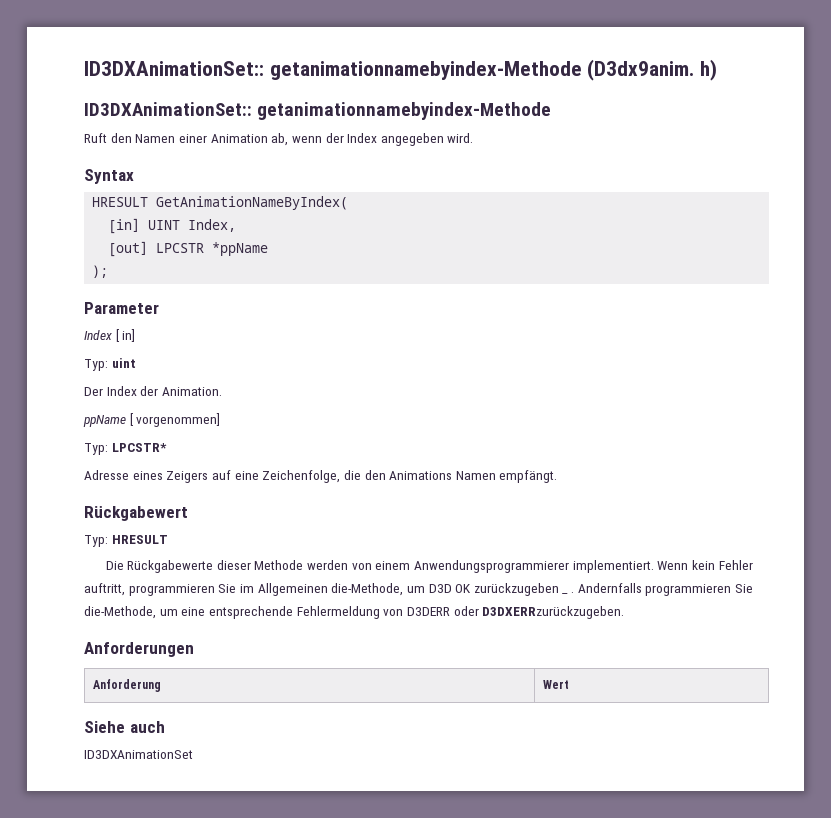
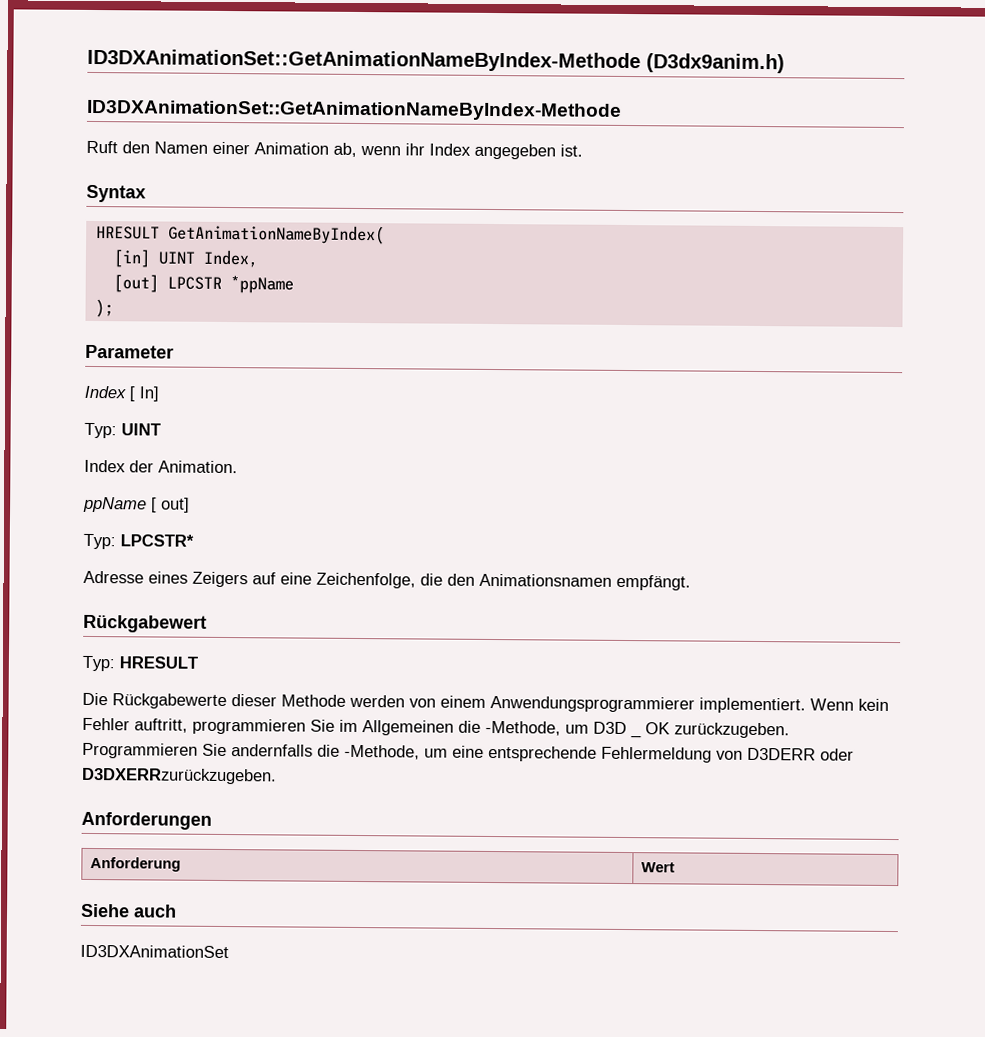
- ID3DXAnimationSet:: getanimationnamebyindex-Methode (D3dx9anim. h)
- ID3DXAnimationSet:: getanimationnamebyindex-Methode
+ ID3DXAnimationSet::GetAnimationNameByIndex-Methode (D3dx9anim.h)
+ ID3DXAnimationSet::GetAnimationNameByIndex-Methode
- Ruft den Namen einer Animation ab, wenn der Index angegeben wird.
+ Ruft den Namen einer Animation ab, wenn ihr Index angegeben ist.
- Index [ in]
- Typ: uint
- Der Index der Animation.
+ Index [ In]
+ Typ: UINT
+ Index der Animation.
- ppName [ vorgenommen]
+ ppName [ out]
- Adresse eines Zeigers auf eine Zeichenfolge, die den Animations Namen empfängt.
+ Adresse eines Zeigers auf eine Zeichenfolge, die den Animationsnamen empfängt.
- Wenn kein Fehler auftritt, programmieren Sie im Allgemeinen die-Methode, um D3D OK zurückzugeben _ . Andernfalls programmieren Sie die-Methode, um eine entsprechende Fehlermeldung von D3DERR oder D3DXERRzurückzugeben.
+ Wenn kein Fehler auftritt, programmieren Sie im Allgemeinen die -Methode, um D3D _ OK zurückzugeben. Programmieren Sie andernfalls die -Methode, um eine entsprechende Fehlermeldung von D3DERR oder D3DXERRzurückzugeben.

